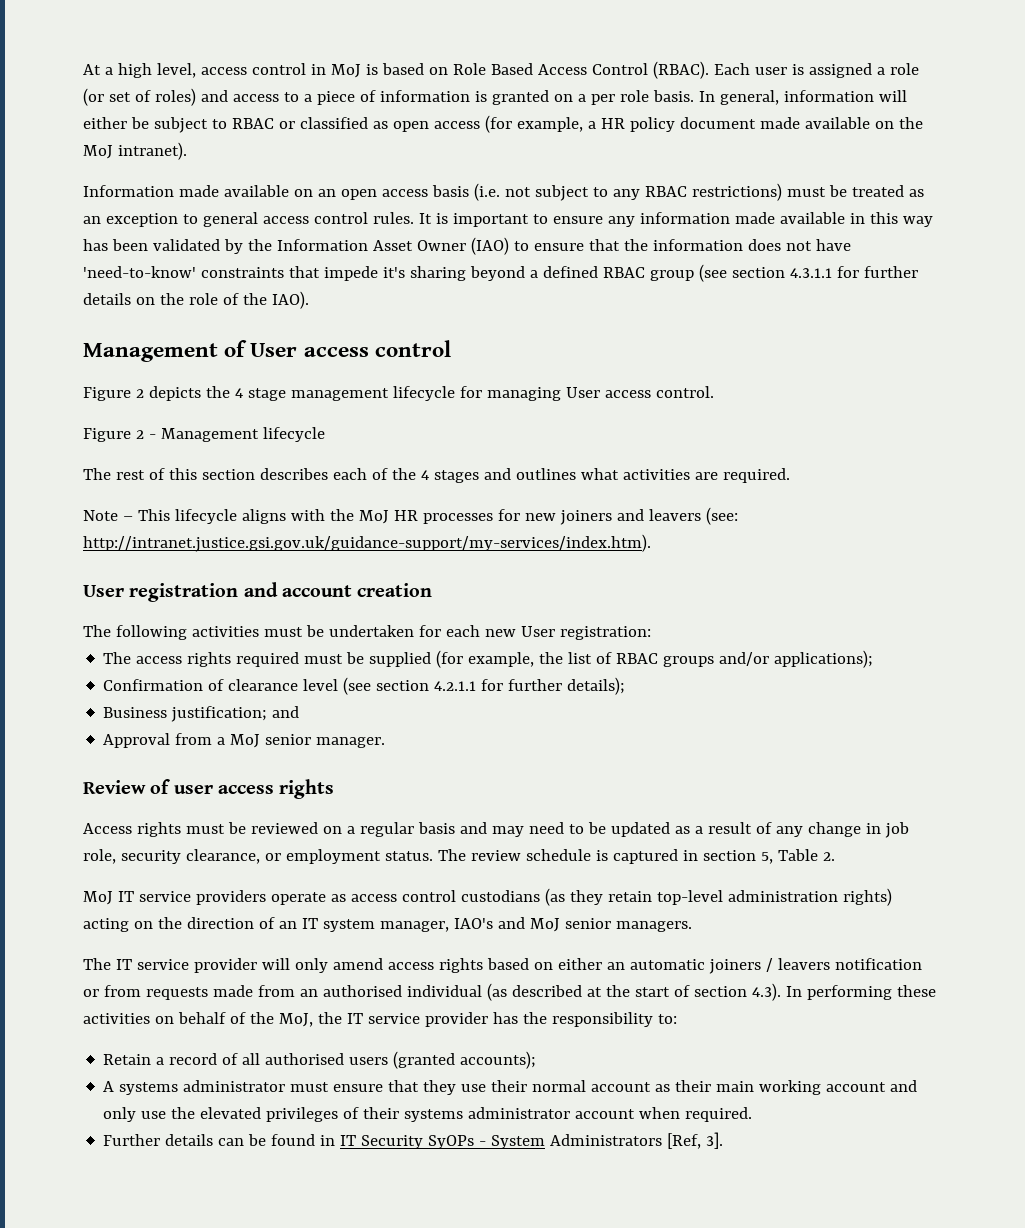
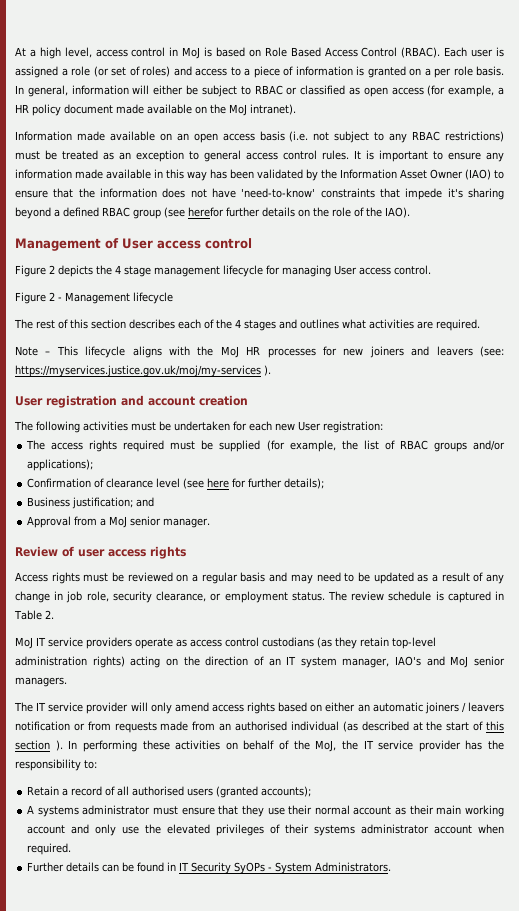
- It is important to ensure any information made available in this way has been validated by the Information Asset Owner (IAO) to ensure that the information does not have 'need-to-know' constraints that impede it's sharing beyond a defined RBAC group (see section 4.3.1.1 for further details on the role of the IAO).
+ It is important to ensure any information made available in this way has been validated by the Information Asset Owner (IAO) to ensure that the information does not have 'need-to-know' constraints that impede it's sharing beyond a defined RBAC group (see herefor further details on the role of the IAO).
- Note – This lifecycle aligns with the MoJ HR processes for new joiners and leavers (see: http://intranet.justice.gsi.gov.uk/guidance-support/my-services/index.htm).
+ Note – This lifecycle aligns with the MoJ HR processes for new joiners and leavers (see: https://myservices.justice.gov.uk/moj/my-services ).
- Confirmation of clearance level (see section 4.2.1.1 for further details);
+ Confirmation of clearance level (see here for further details);
- The review schedule is captured in section 5, Table 2.
+ The review schedule is captured in Table 2.
- The IT service provider will only amend access rights based on either an automatic joiners / leavers notification or from requests made from an authorised individual (as described at the start of section 4.3). In performing these activities on behalf of the MoJ, the IT service provider has the responsibility to:
+ The IT service provider will only amend access rights based on either an automatic joiners / leavers notification or from requests made from an authorised individual (as described at the start of this section ). In performing these activities on behalf of the MoJ, the IT service provider has the responsibility to:
- Further details can be found in IT Security SyOPs - System Administrators [Ref, 3].
+ Further details can be found in IT Security SyOPs - System Administrators.

